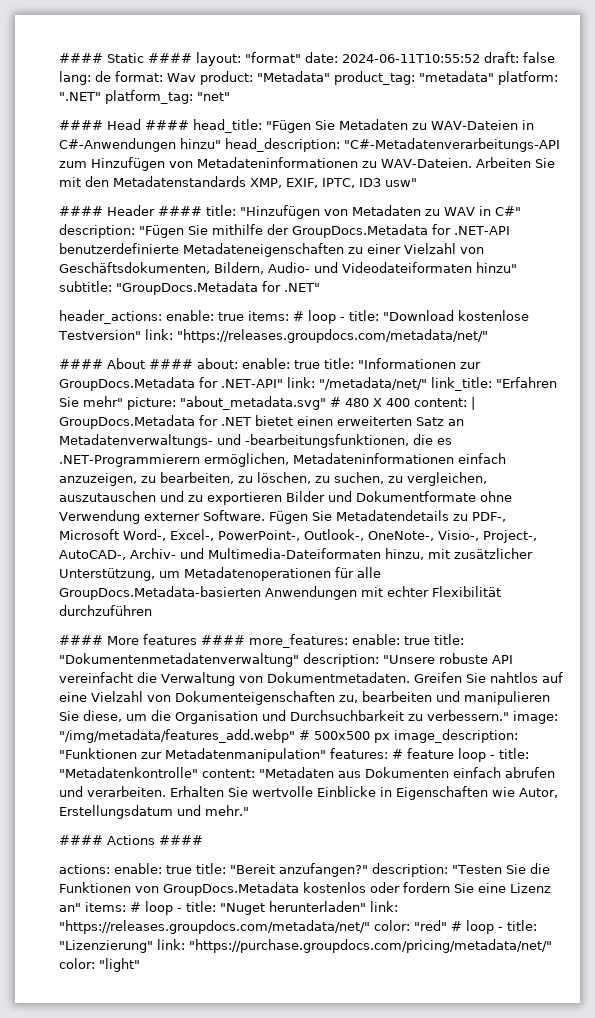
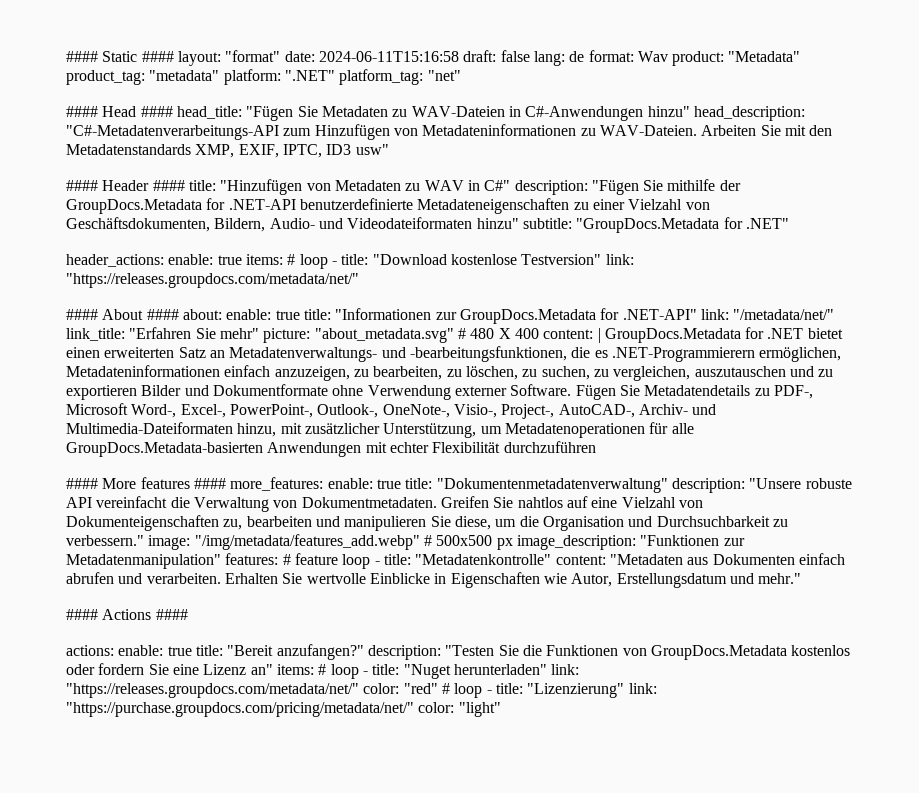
- #### Static #### layout: "format" date: 2024-06-11T10:55:52 draft: false lang: de format: Wav product: "Metadata" product_tag: "metadata" platform: ".NET" platform_tag: "net"
+ #### Static #### layout: "format" date: 2024-06-11T15:16:58 draft: false lang: de format: Wav product: "Metadata" product_tag: "metadata" platform: ".NET" platform_tag: "net"

